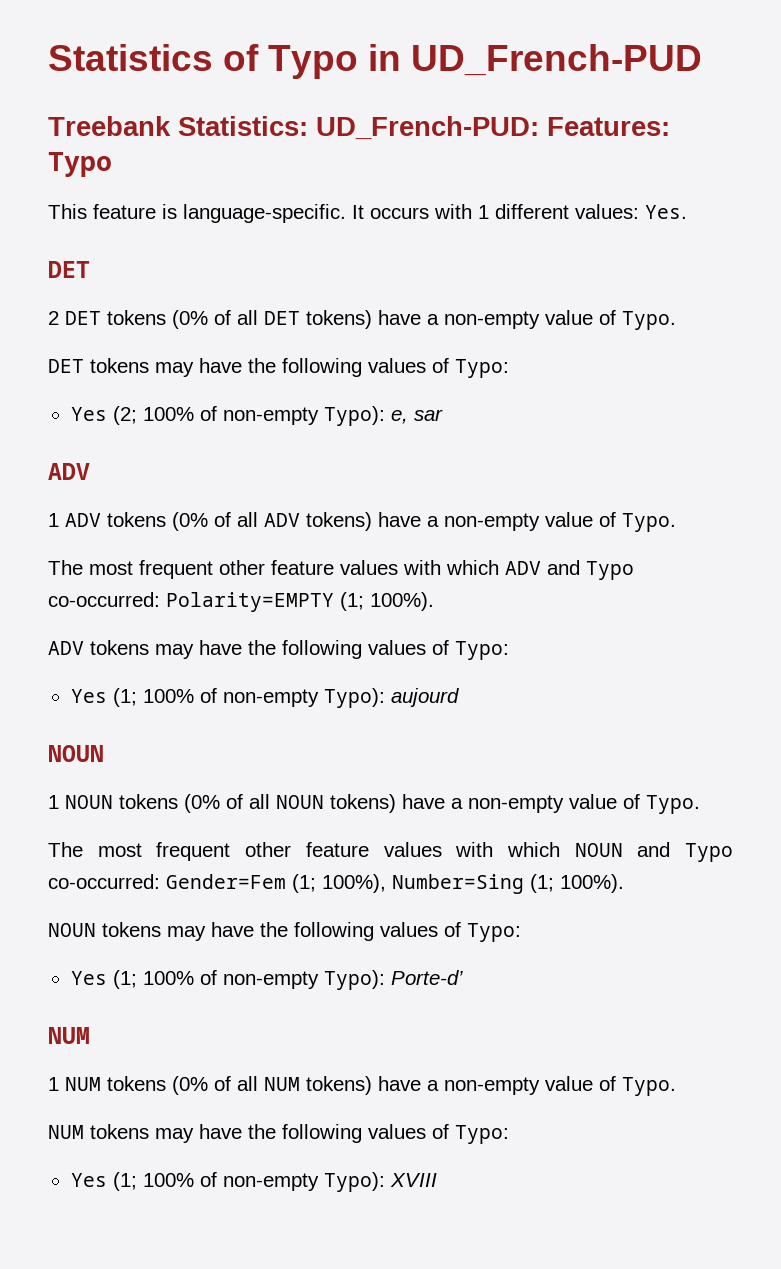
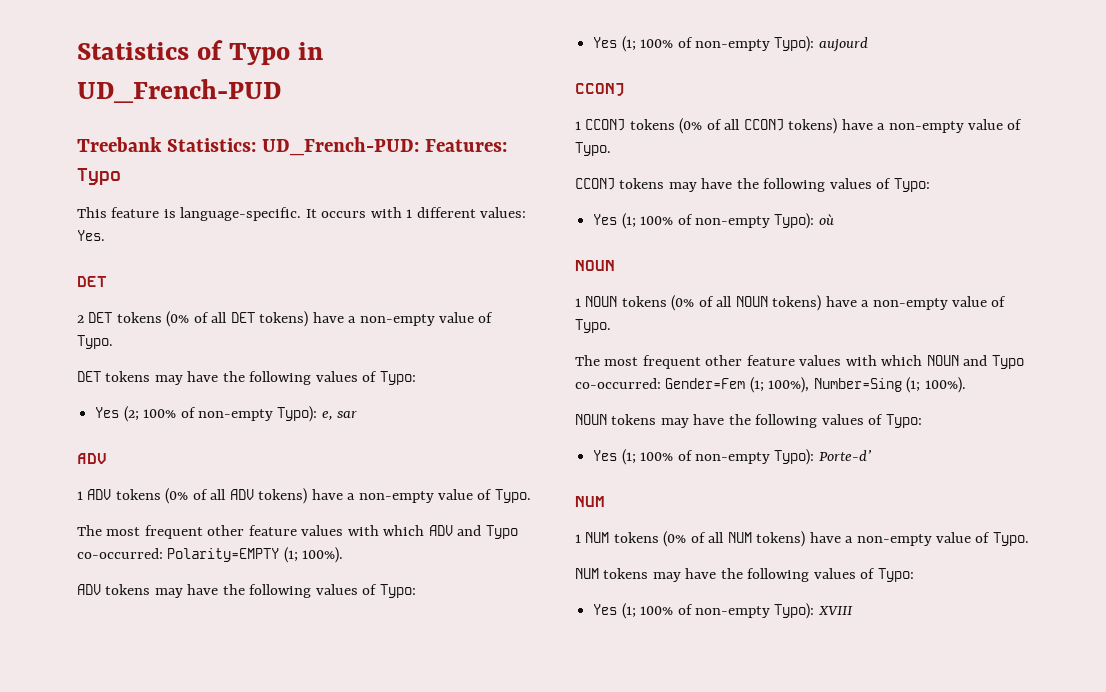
  Yes (1; 100% of non-empty Typo): aujourd
+ CCONJ
+ 1 CCONJ tokens (0% of all CCONJ tokens) have a non-empty value of Typo.
+ CCONJ tokens may have the following values of Typo:
+ Yes (1; 100% of non-empty Typo): où

